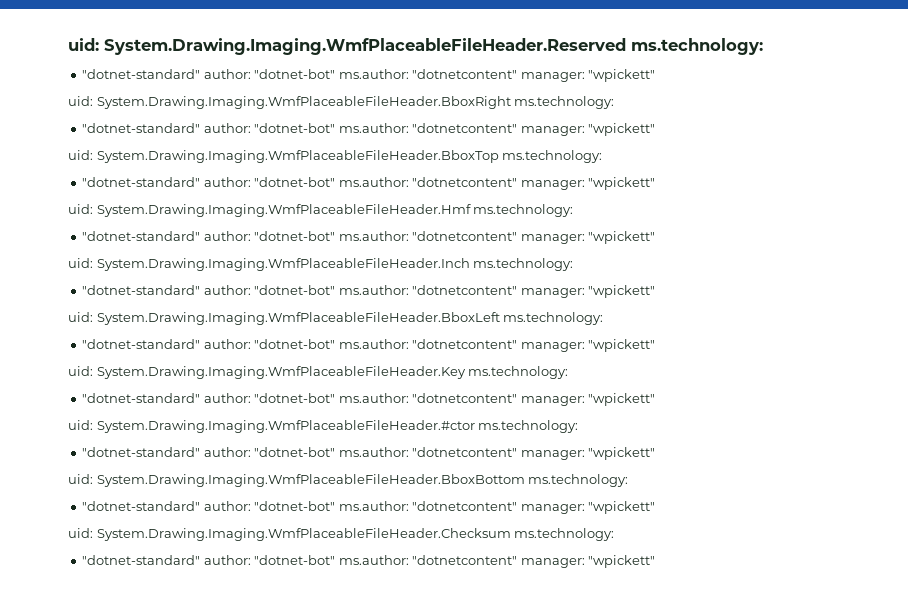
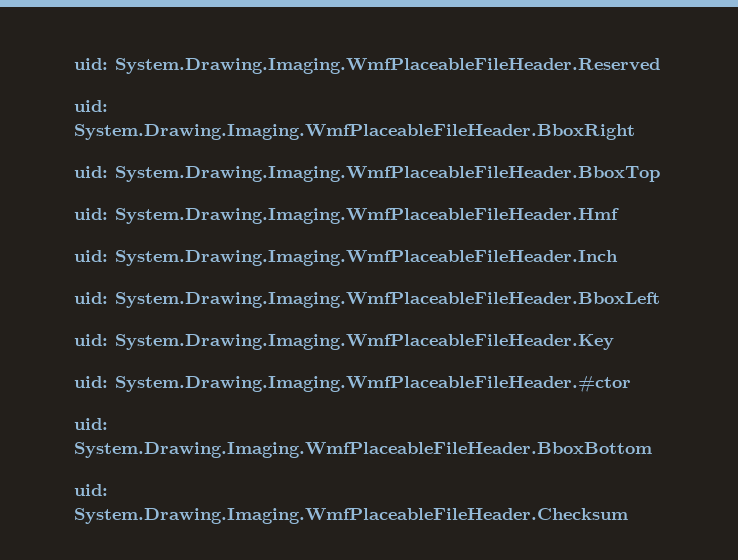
- uid: System.Drawing.Imaging.WmfPlaceableFileHeader.Reserved ms.technology:
- "dotnet-standard" author: "dotnet-bot" ms.author: "dotnetcontent" manager: "wpickett"
- uid: System.Drawing.Imaging.WmfPlaceableFileHeader.BboxRight ms.technology:
- "dotnet-standard" author: "dotnet-bot" ms.author: "dotnetcontent" manager: "wpickett"
- uid: System.Drawing.Imaging.WmfPlaceableFileHeader.BboxTop ms.technology:
- "dotnet-standard" author: "dotnet-bot" ms.author: "dotnetcontent" manager: "wpickett"
- uid: System.Drawing.Imaging.WmfPlaceableFileHeader.Hmf ms.technology:
- "dotnet-standard" author: "dotnet-bot" ms.author: "dotnetcontent" manager: "wpickett"
- uid: System.Drawing.Imaging.WmfPlaceableFileHeader.Inch ms.technology:
- "dotnet-standard" author: "dotnet-bot" ms.author: "dotnetcontent" manager: "wpickett"
- uid: System.Drawing.Imaging.WmfPlaceableFileHeader.BboxLeft ms.technology:
- "dotnet-standard" author: "dotnet-bot" ms.author: "dotnetcontent" manager: "wpickett"
- uid: System.Drawing.Imaging.WmfPlaceableFileHeader.Key ms.technology:
- "dotnet-standard" author: "dotnet-bot" ms.author: "dotnetcontent" manager: "wpickett"
- uid: System.Drawing.Imaging.WmfPlaceableFileHeader.#ctor ms.technology:
- "dotnet-standard" author: "dotnet-bot" ms.author: "dotnetcontent" manager: "wpickett"
- uid: System.Drawing.Imaging.WmfPlaceableFileHeader.BboxBottom ms.technology:
- "dotnet-standard" author: "dotnet-bot" ms.author: "dotnetcontent" manager: "wpickett"
- uid: System.Drawing.Imaging.WmfPlaceableFileHeader.Checksum ms.technology:
- "dotnet-standard" author: "dotnet-bot" ms.author: "dotnetcontent" manager: "wpickett"
+ uid: System.Drawing.Imaging.WmfPlaceableFileHeader.Reserved
+ uid: System.Drawing.Imaging.WmfPlaceableFileHeader.BboxRight
+ uid: System.Drawing.Imaging.WmfPlaceableFileHeader.BboxTop
+ uid: System.Drawing.Imaging.WmfPlaceableFileHeader.Hmf
+ uid: System.Drawing.Imaging.WmfPlaceableFileHeader.Inch
+ uid: System.Drawing.Imaging.WmfPlaceableFileHeader.BboxLeft
+ uid: System.Drawing.Imaging.WmfPlaceableFileHeader.Key
+ uid: System.Drawing.Imaging.WmfPlaceableFileHeader.#ctor
+ uid: System.Drawing.Imaging.WmfPlaceableFileHeader.BboxBottom
+ uid: System.Drawing.Imaging.WmfPlaceableFileHeader.Checksum

